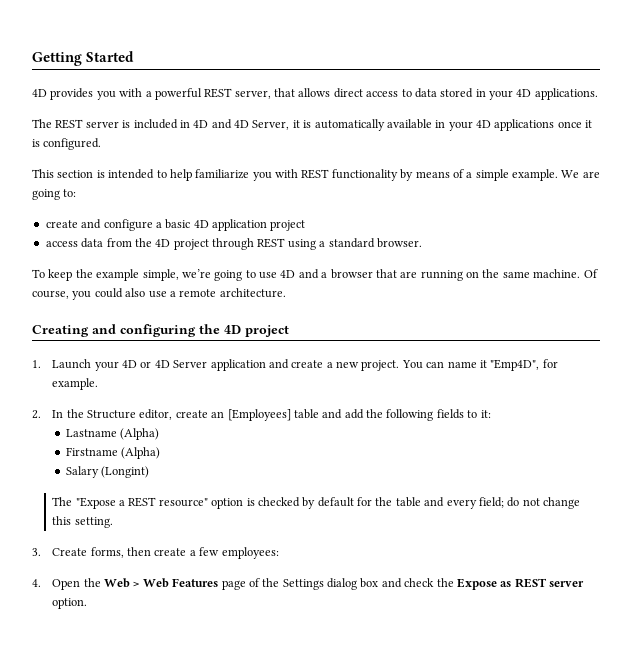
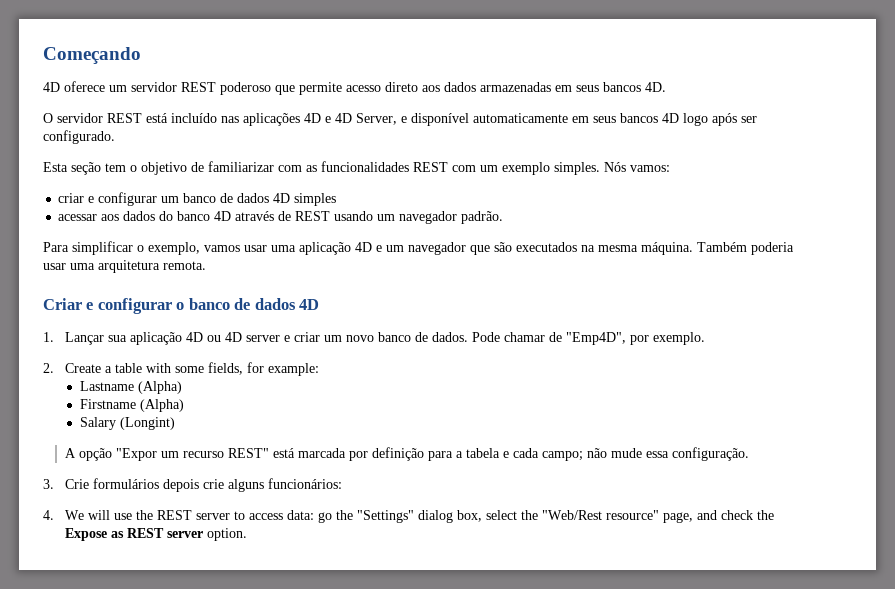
- Getting Started
- 4D provides you with a powerful REST server, that allows direct access to data stored in your 4D applications.
- The REST server is included in 4D and 4D Server, it is automatically available in your 4D applications once it is configured.
- This section is intended to help familiarize you with REST functionality by means of a simple example. We are going to:
- create and configure a basic 4D application project
- access data from the 4D project through REST using a standard browser.
- To keep the example simple, we’re going to use 4D and a browser that are running on the same machine. Of course, you could also use a remote architecture.
- Creating and configuring the 4D project
+ Começando
+ 4D oferece um servidor REST poderoso que permite acesso direto aos dados armazenadas em seus bancos 4D.
+ O servidor REST está incluído nas aplicações 4D e 4D Server, e disponível automaticamente em seus bancos 4D logo após ser configurado.
+ Esta seção tem o objetivo de familiarizar com as funcionalidades REST com um exemplo simples. Nós vamos:
+ criar e configurar um banco de dados 4D simples
+ acessar aos dados do banco 4D através de REST usando um navegador padrão.
+ Para simplificar o exemplo, vamos usar uma aplicação 4D e um navegador que são executados na mesma máquina. Também poderia usar uma arquitetura remota.
+ Criar e configurar o banco de dados 4D
- 1. Launch your 4D or 4D Server application and create a new project. You can name it "Emp4D", for example.
- 2. In the Structure editor, create an [Employees] table and add the following fields to it:
+ 1. Lançar sua aplicação 4D ou 4D server e criar um novo banco de dados. Pode chamar de "Emp4D", por exemplo.
+ 2. Create a table with some fields, for example:
- The "Expose a REST resource" option is checked by default for the table and every field; do not change this setting.
- 3. Create forms, then create a few employees:
- 4. Open the Web > Web Features page of the Settings dialog box and check the Expose as REST server option.
+ A opção "Expor um recurso REST" está marcada por definição para a tabela e cada campo; não mude essa configuração.
+ 3. Crie formulários depois crie alguns funcionários:
+ 4. We will use the REST server to access data: go the "Settings" dialog box, select the "Web/Rest resource" page, and check the Expose as REST server option.

